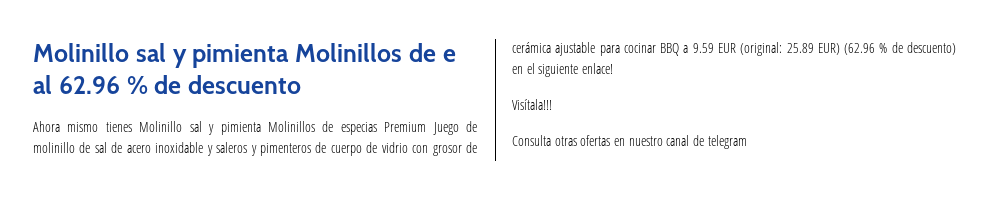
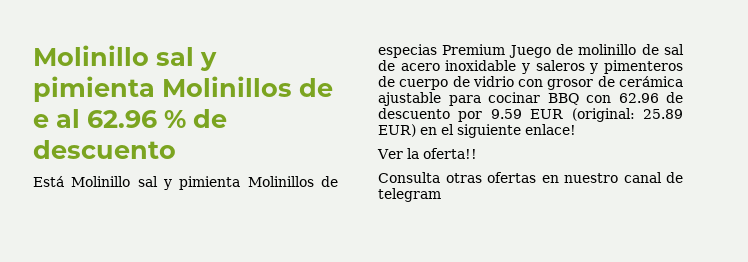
- Ahora mismo tienes Molinillo sal y pimienta Molinillos de especias Premium Juego de molinillo de sal de acero inoxidable y saleros y pimenteros de cuerpo de vidrio con grosor de cerámica ajustable para cocinar BBQ a 9.59 EUR (original: 25.89 EUR) (62.96 % de descuento) en el siguiente enlace!
+ Está Molinillo sal y pimienta Molinillos de especias Premium Juego de molinillo de sal de acero inoxidable y saleros y pimenteros de cuerpo de vidrio con grosor de cerámica ajustable para cocinar BBQ con 62.96 de descuento por 9.59 EUR (original: 25.89 EUR) en el siguiente enlace!
- Visítala!!!
+ Ver la oferta!!

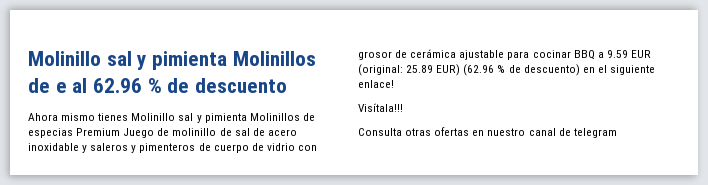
- Está Molinillo sal y pimienta Molinillos de especias Premium Juego de molinillo de sal de acero inoxidable y saleros y pimenteros de cuerpo de vidrio con grosor de cerámica ajustable para cocinar BBQ con 62.96 de descuento por 9.59 EUR (original: 25.89 EUR) en el siguiente enlace!
+ Ahora mismo tienes Molinillo sal y pimienta Molinillos de especias Premium Juego de molinillo de sal de acero inoxidable y saleros y pimenteros de cuerpo de vidrio con grosor de cerámica ajustable para cocinar BBQ a 9.59 EUR (original: 25.89 EUR) (62.96 % de descuento) en el siguiente enlace!
- Ver la oferta!!
+ Visítala!!!

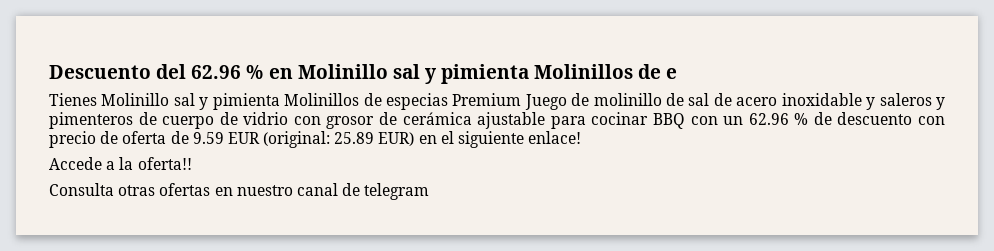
- Molinillo sal y pimienta Molinillos de e al 62.96 % de descuento
- Ahora mismo tienes Molinillo sal y pimienta Molinillos de especias Premium Juego de molinillo de sal de acero inoxidable y saleros y pimenteros de cuerpo de vidrio con grosor de cerámica ajustable para cocinar BBQ a 9.59 EUR (original: 25.89 EUR) (62.96 % de descuento) en el siguiente enlace!
+ Descuento del 62.96 % en Molinillo sal y pimienta Molinillos de e
+ Tienes Molinillo sal y pimienta Molinillos de especias Premium Juego de molinillo de sal de acero inoxidable y saleros y pimenteros de cuerpo de vidrio con grosor de cerámica ajustable para cocinar BBQ con un 62.96 % de descuento con precio de oferta de 9.59 EUR (original: 25.89 EUR) en el siguiente enlace!
- Visítala!!!
+ Accede a la oferta!!

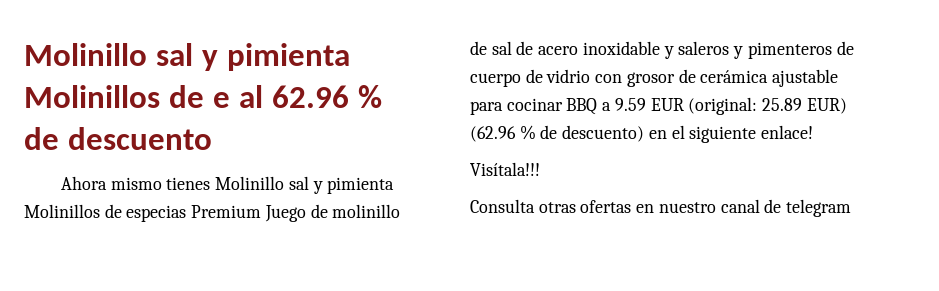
- Descuento del 62.96 % en Molinillo sal y pimienta Molinillos de e
- Tienes Molinillo sal y pimienta Molinillos de especias Premium Juego de molinillo de sal de acero inoxidable y saleros y pimenteros de cuerpo de vidrio con grosor de cerámica ajustable para cocinar BBQ con un 62.96 % de descuento con precio de oferta de 9.59 EUR (original: 25.89 EUR) en el siguiente enlace!
+ Molinillo sal y pimienta Molinillos de e al 62.96 % de descuento
+ Ahora mismo tienes Molinillo sal y pimienta Molinillos de especias Premium Juego de molinillo de sal de acero inoxidable y saleros y pimenteros de cuerpo de vidrio con grosor de cerámica ajustable para cocinar BBQ a 9.59 EUR (original: 25.89 EUR) (62.96 % de descuento) en el siguiente enlace!
- Accede a la oferta!!
+ Visítala!!!

